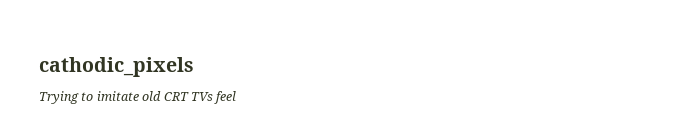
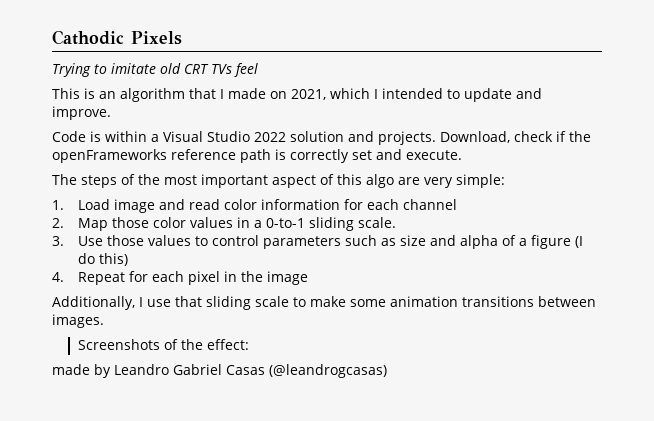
- cathodic_pixels
+ Cathodic Pixels
+ This is an algorithm that I made on 2021, which I intended to update and improve.
+ Code is within a Visual Studio 2022 solution and projects. Download, check if the openFrameworks reference path is correctly set and execute.
+ The steps of the most important aspect of this algo are very simple:
+ 1. Load image and read color information for each channel
+ 2. Map those color values in a 0-to-1 sliding scale.
+ 3. Use those values to control parameters such as size and alpha of a figure (I do this)
+ 4. Repeat for each pixel in the image
+ Additionally, I use that sliding scale to make some animation transitions between images.
+ Screenshots of the effect:
+ made by Leandro Gabriel Casas (@leandrogcasas)

